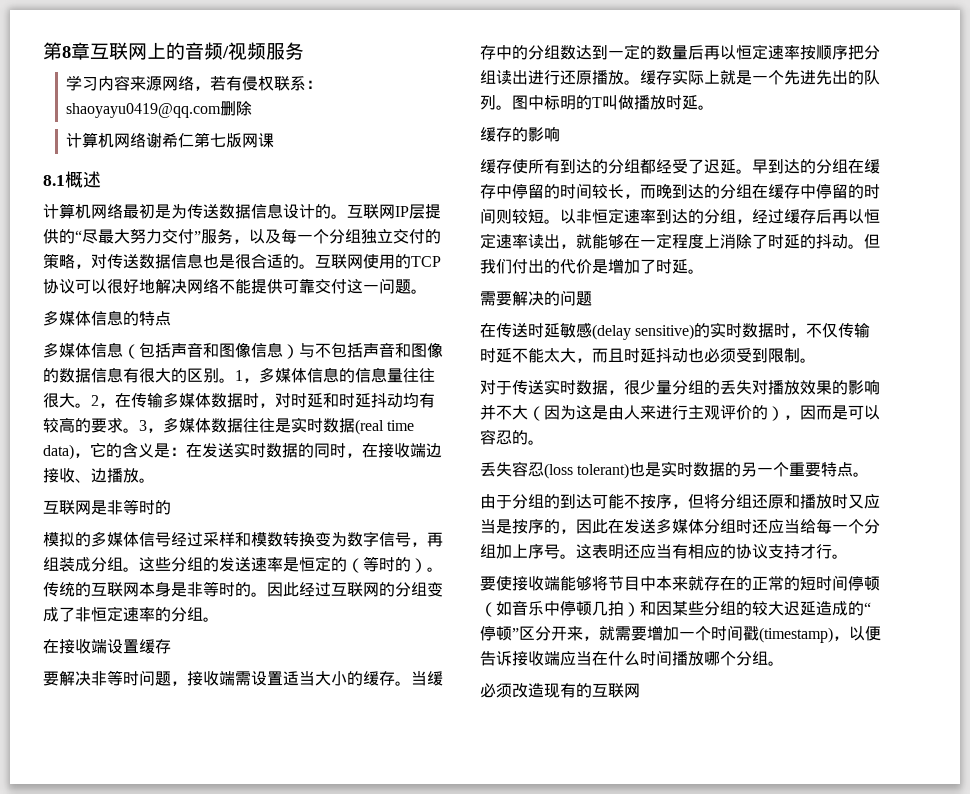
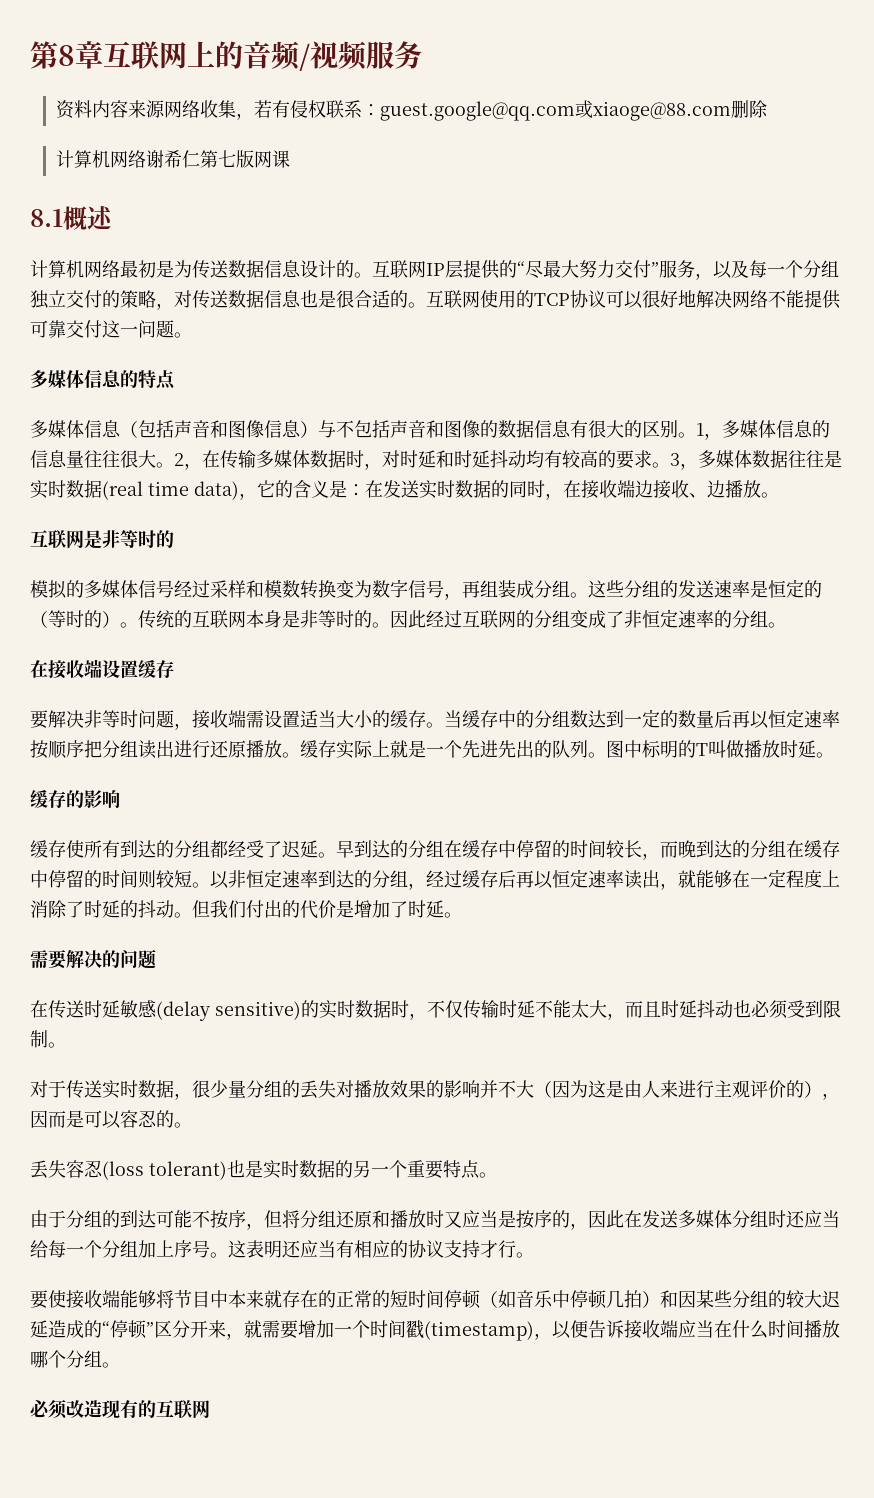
- 学习内容来源网络，若有侵权联系：shaoyayu0419@qq.com删除
+ 资料内容来源网络收集，若有侵权联系：guest.google@qq.com或xiaoge@88.com删除

